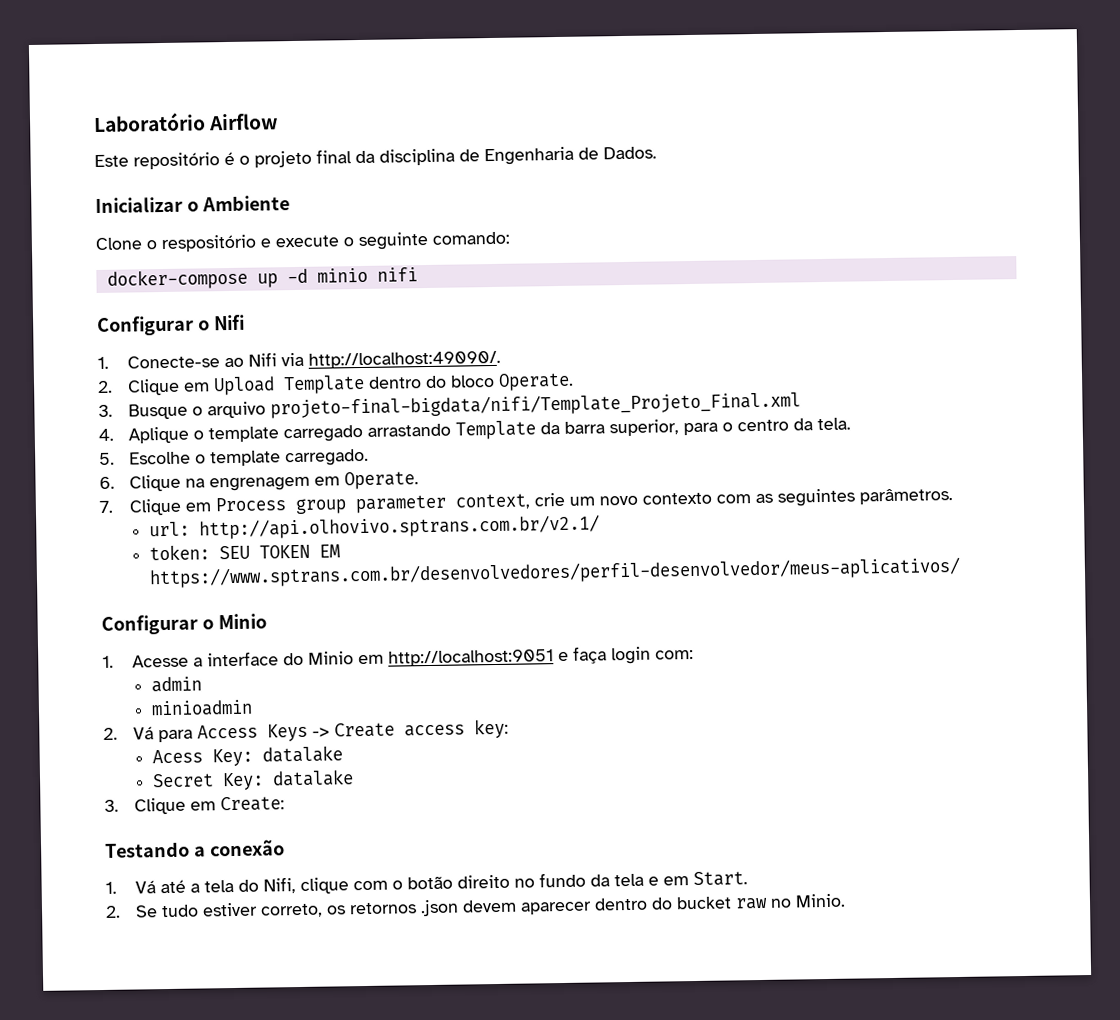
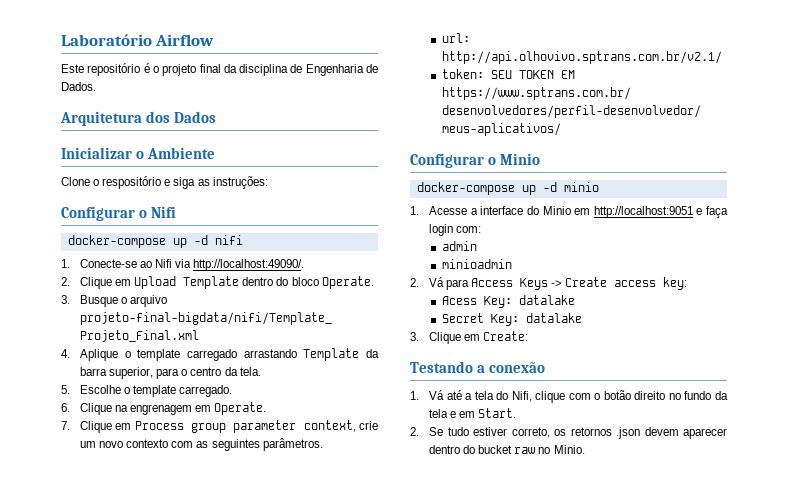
+ Arquitetura dos Dados
- Clone o respositório e execute o seguinte comando:
- docker-compose up -d minio nifi
+ Clone o respositório e siga as instruções:
+ Configurar o Nifi
+ docker-compose up -d nifi
- Configurar o Nifi
+ docker-compose up -d minio

